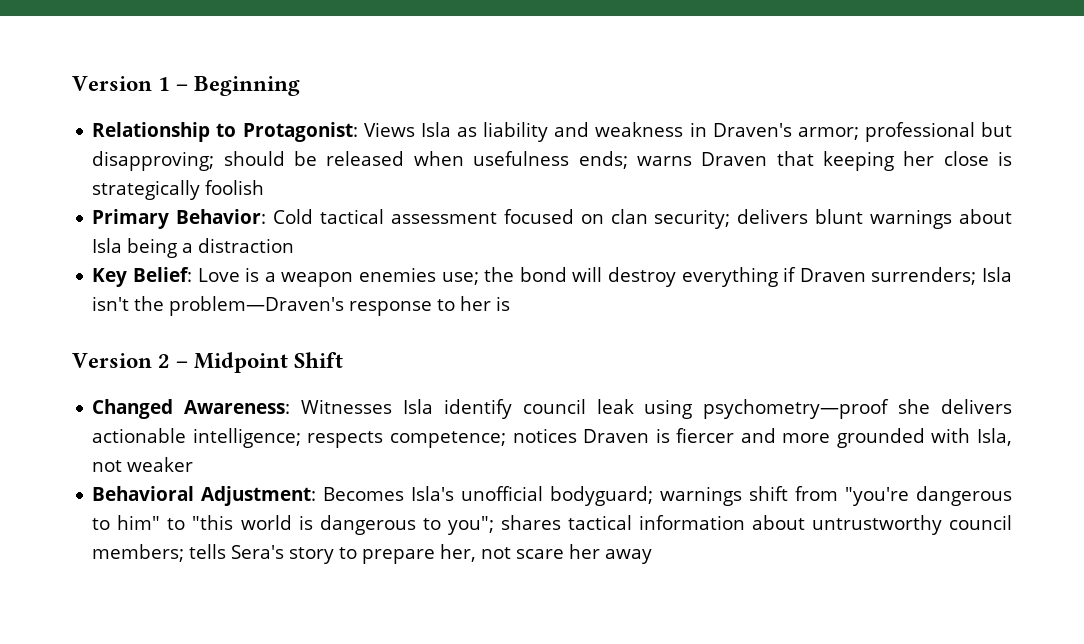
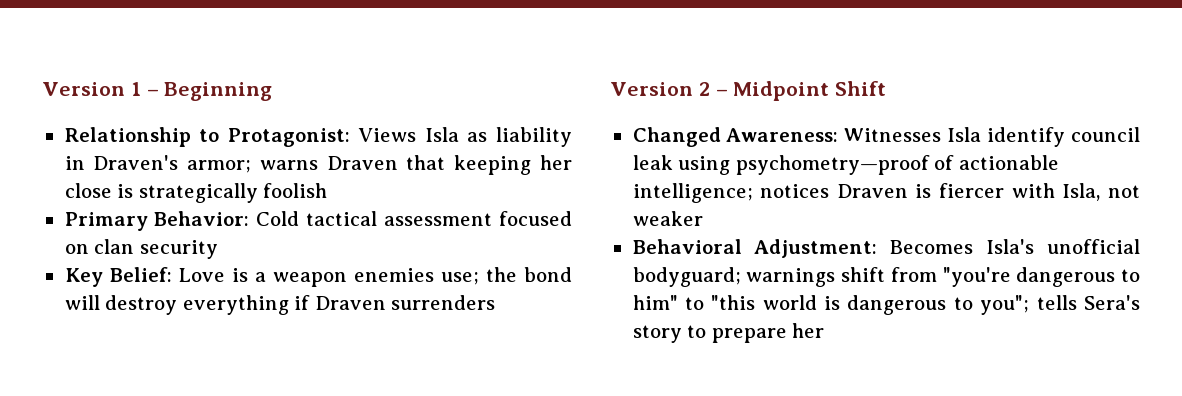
- Relationship to Protagonist: Views Isla as liability and weakness in Draven's armor; professional but disapproving; should be released when usefulness ends; warns Draven that keeping her close is strategically foolish
+ Relationship to Protagonist: Views Isla as liability in Draven's armor; warns Draven that keeping her close is strategically foolish
- Primary Behavior: Cold tactical assessment focused on clan security; delivers blunt warnings about Isla being a distraction
+ Primary Behavior: Cold tactical assessment focused on clan security
- Key Belief: Love is a weapon enemies use; the bond will destroy everything if Draven surrenders; Isla isn't the problem—Draven's response to her is
+ Key Belief: Love is a weapon enemies use; the bond will destroy everything if Draven surrenders
- Changed Awareness: Witnesses Isla identify council leak using psychometry—proof she delivers actionable intelligence; respects competence; notices Draven is fiercer and more grounded with Isla, not weaker
+ Changed Awareness: Witnesses Isla identify council leak using psychometry—proof of actionable intelligence; notices Draven is fiercer with Isla, not weaker
- Behavioral Adjustment: Becomes Isla's unofficial bodyguard; warnings shift from "you're dangerous to him" to "this world is dangerous to you"; shares tactical information about untrustworthy council members; tells Sera's story to prepare her, not scare her away
+ Behavioral Adjustment: Becomes Isla's unofficial bodyguard; warnings shift from "you're dangerous to him" to "this world is dangerous to you"; tells Sera's story to prepare her

